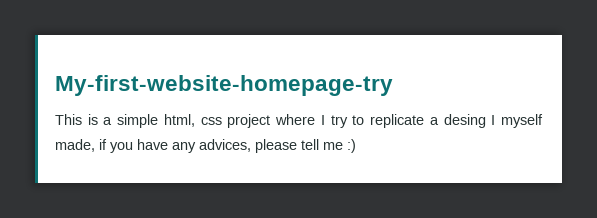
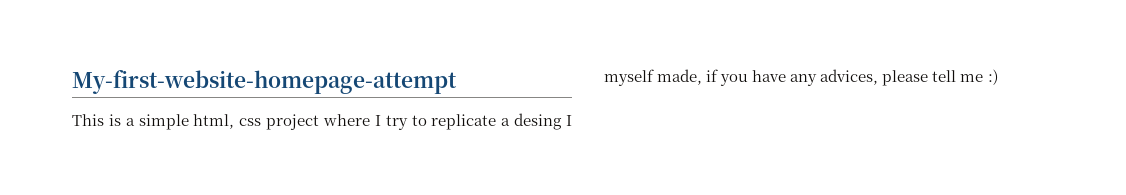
- My-first-website-homepage-try
+ My-first-website-homepage-attempt

